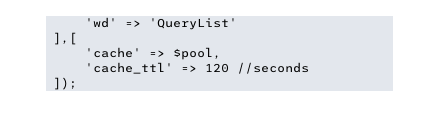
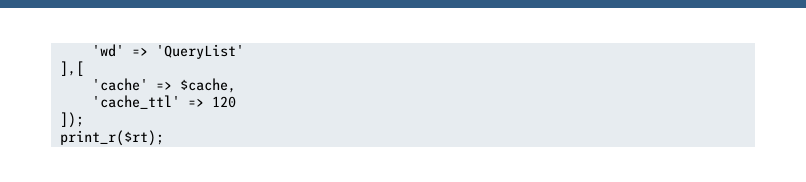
- 'cache' => $pool,
+ 'cache' => $cache,
- 'cache_ttl' => 120 //seconds
+ 'cache_ttl' => 120
+ print_r($rt);

